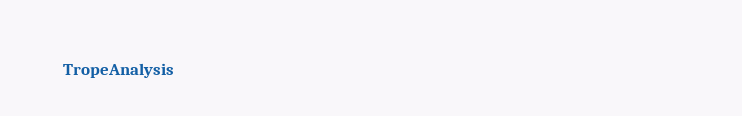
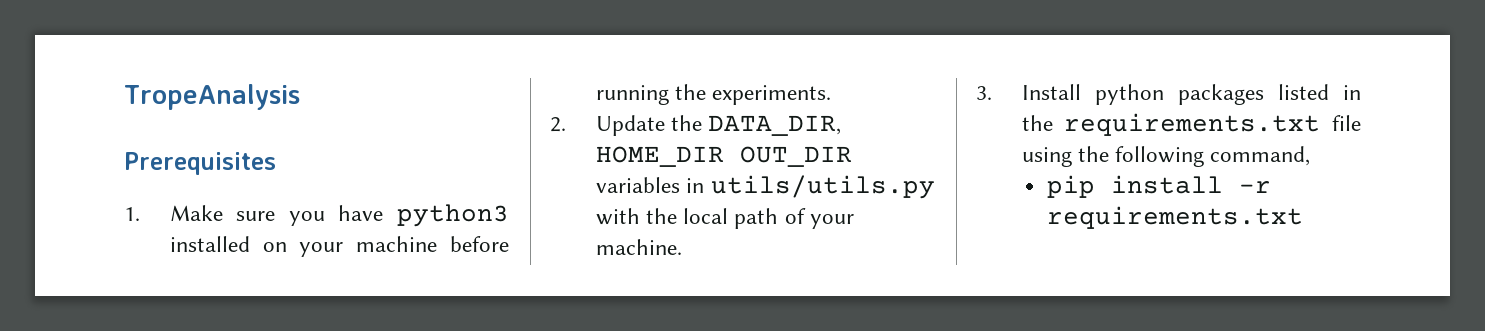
+ Prerequisites
+ 1. Make sure you have python3 installed on your machine before running the experiments.
+ 2. Update the DATA_DIR, HOME_DIR OUT_DIR variables in utils/utils.py with the local path of your machine.
+ 3. Install python packages listed in the requirements.txt file using the following command,
+ pip install -r requirements.txt

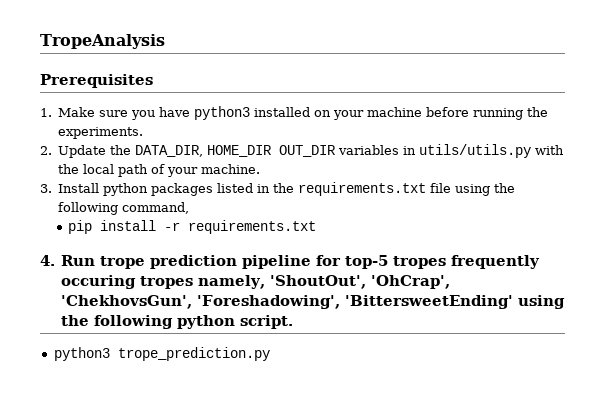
+ 4. Run trope prediction pipeline for top-5 tropes frequently occuring tropes namely, 'ShoutOut', 'OhCrap', 'ChekhovsGun', 'Foreshadowing', 'BittersweetEnding' using the following python script.
+ python3 trope_prediction.py

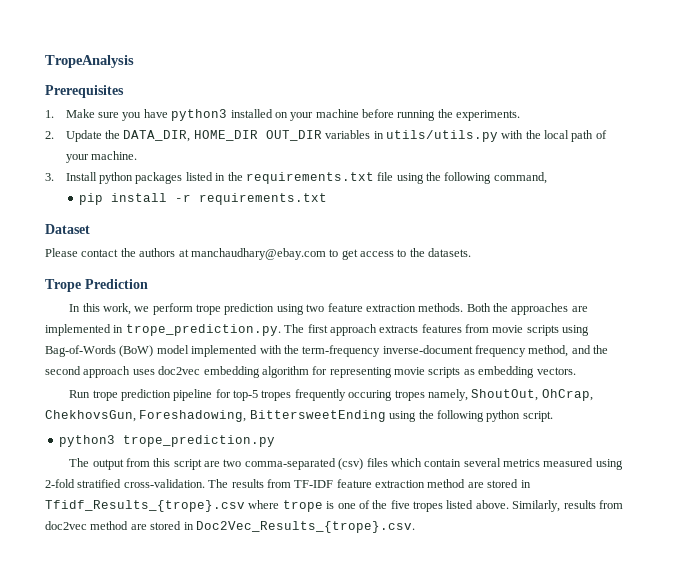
- 4. Run trope prediction pipeline for top-5 tropes frequently occuring tropes namely, 'ShoutOut', 'OhCrap', 'ChekhovsGun', 'Foreshadowing', 'BittersweetEnding' using the following python script.
+ Dataset
+ Please contact the authors at manchaudhary@ebay.com to get access to the datasets.
+ Trope Prediction
+ In this work, we perform trope prediction using two feature extraction methods. Both the approaches are implemented in trope_prediction.py. The first approach extracts features from movie scripts using Bag-of-Words (BoW) model implemented with the term-frequency inverse-document frequency method, and the second approach uses doc2vec embedding algorithm for representing movie scripts as embedding vectors.
+ Run trope prediction pipeline for top-5 tropes frequently occuring tropes namely, ShoutOut, OhCrap, ChekhovsGun, Foreshadowing, BittersweetEnding using the following python script.
+ The output from this script are two comma-separated (csv) files which contain several metrics measured using 2-fold stratified cross-validation. The results from TF-IDF feature extraction method are stored in Tfidf_Results_{trope}.csv where trope is one of the five tropes listed above. Similarly, results from doc2vec method are stored in Doc2Vec_Results_{trope}.csv.

